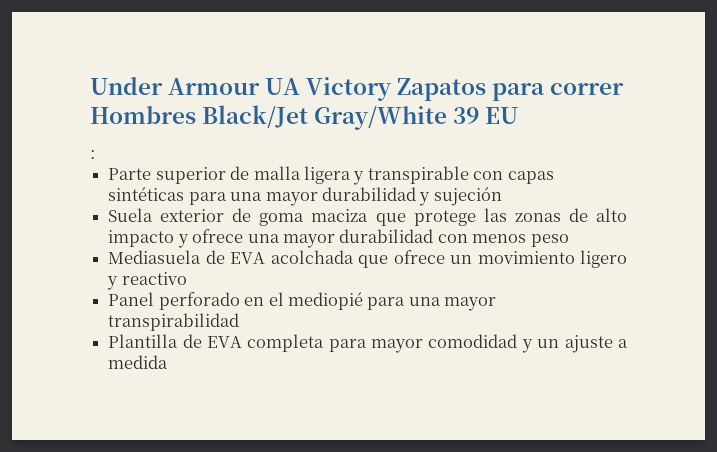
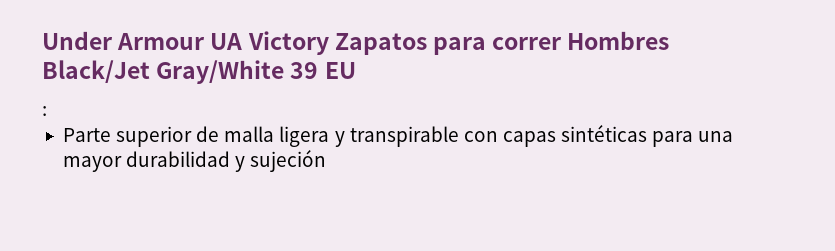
- Suela exterior de goma maciza que protege las zonas de alto impacto y ofrece una mayor durabilidad con menos peso
- Mediasuela de EVA acolchada que ofrece un movimiento ligero y reactivo
- Panel perforado en el mediopié para una mayor transpirabilidad
- Plantilla de EVA completa para mayor comodidad y un ajuste a medida

